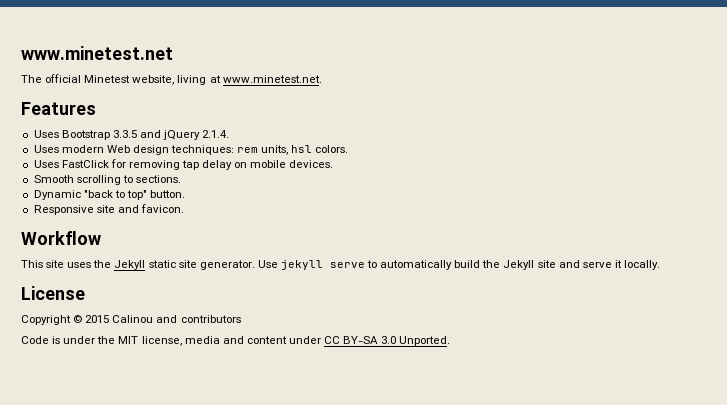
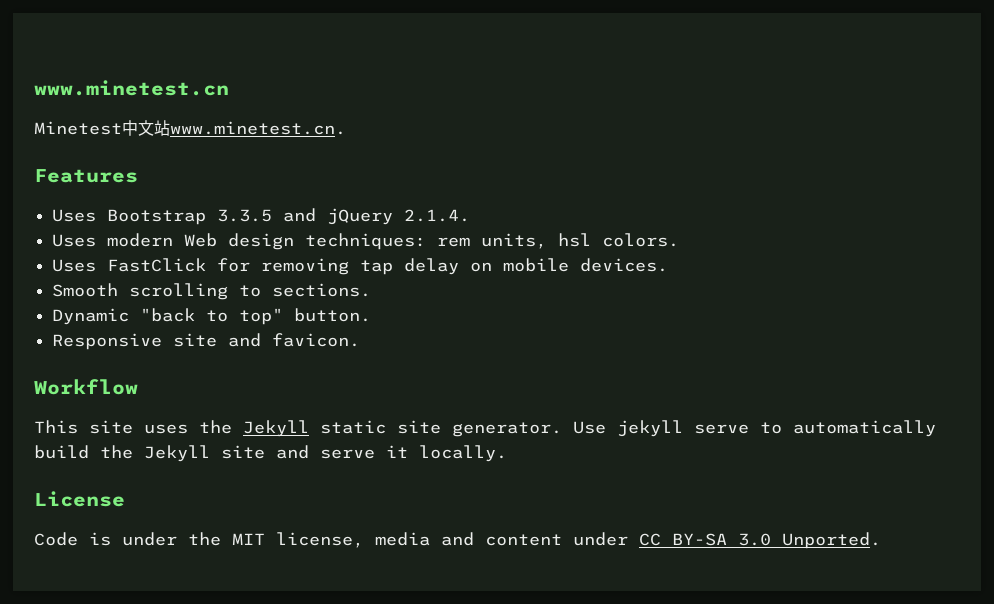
- www.minetest.net
- The official Minetest website, living at www.minetest.net.
+ www.minetest.cn
+ Minetest中文站www.minetest.cn.
- Copyright © 2015 Calinou and contributors

